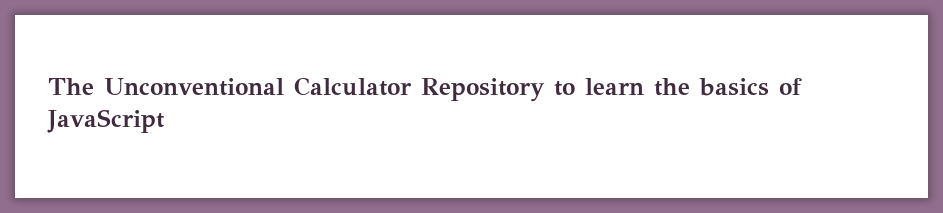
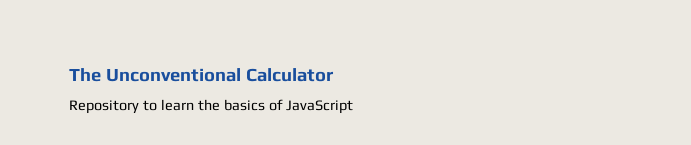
- The Unconventional Calculator Repository to learn the basics of JavaScript
+ The Unconventional Calculator
+ Repository to learn the basics of JavaScript

